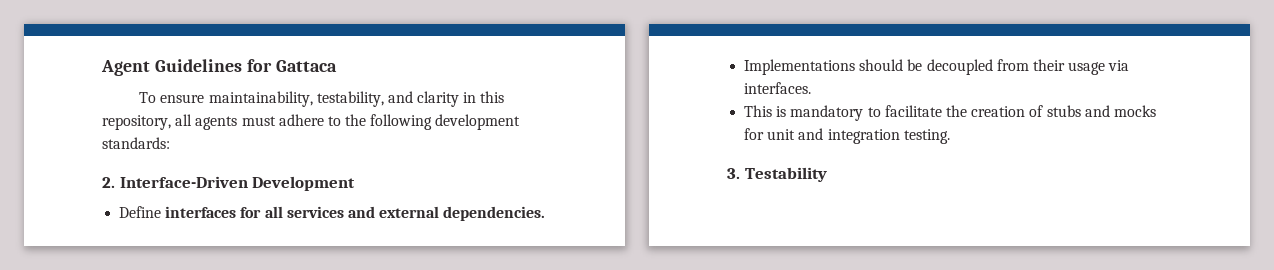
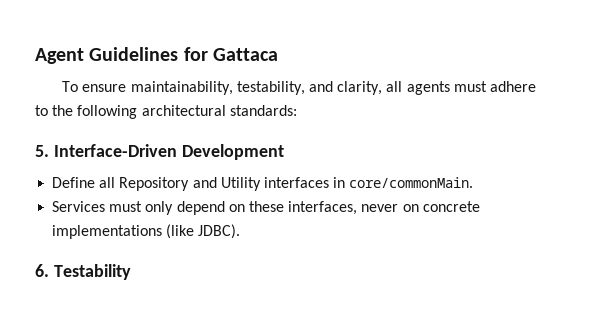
- To ensure maintainability, testability, and clarity in this repository, all agents must adhere to the following development standards:
+ To ensure maintainability, testability, and clarity, all agents must adhere to the following architectural standards:
- 2. Interface-Driven Development
+ 5. Interface-Driven Development
- Define interfaces for all services and external dependencies.
- Implementations should be decoupled from their usage via interfaces.
- This is mandatory to facilitate the creation of stubs and mocks for unit and integration testing.
- 3. Testability
+ Define all Repository and Utility interfaces in core/commonMain.
+ Services must only depend on these interfaces, never on concrete implementations (like JDBC).
+ 6. Testability

